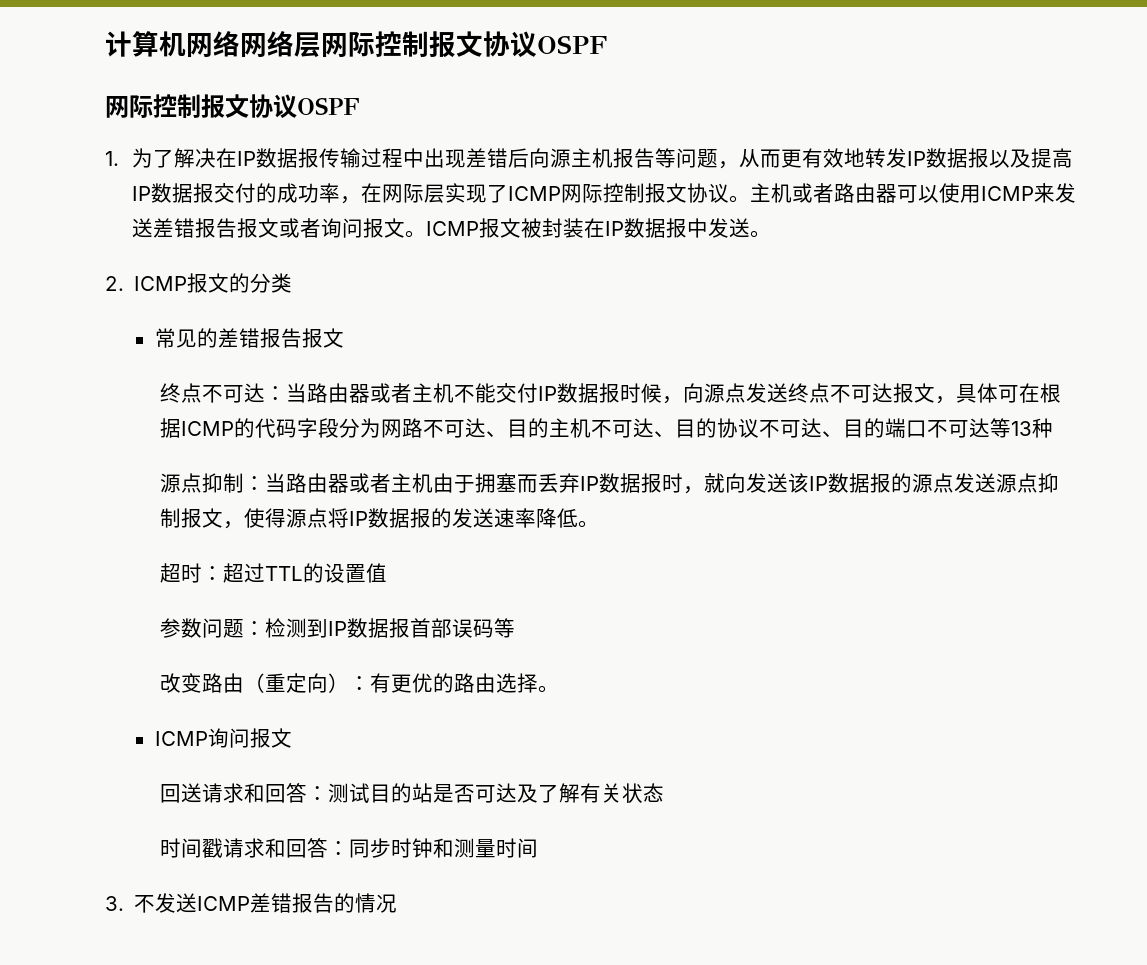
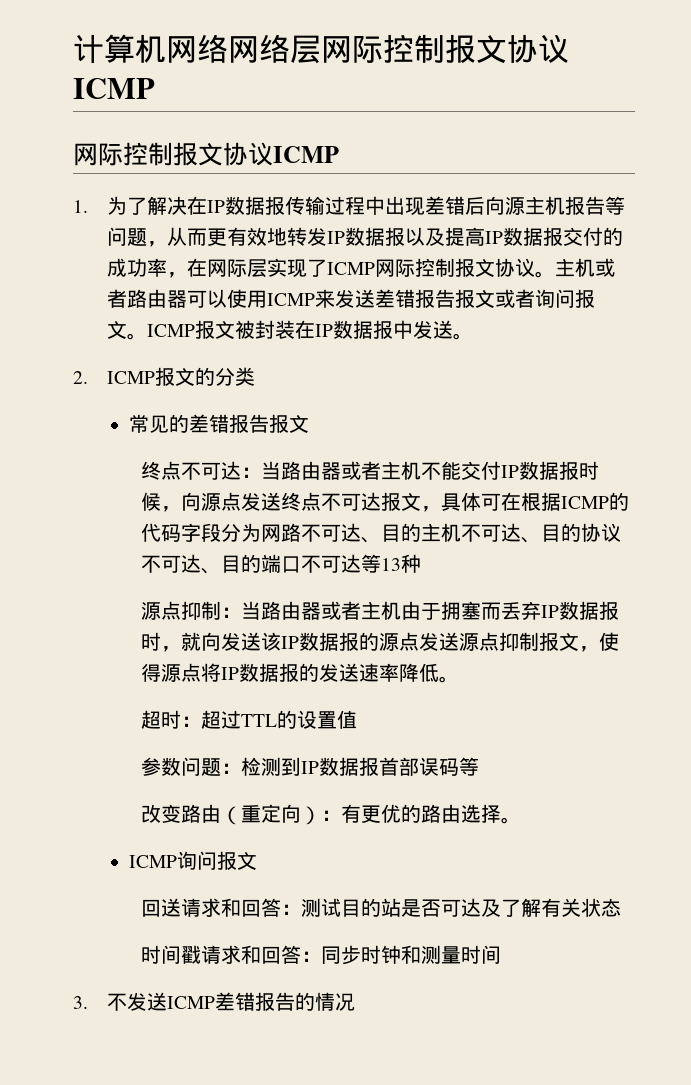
- 计算机网络网络层网际控制报文协议OSPF
- 网际控制报文协议OSPF
+ 计算机网络网络层网际控制报文协议ICMP
+ 网际控制报文协议ICMP

